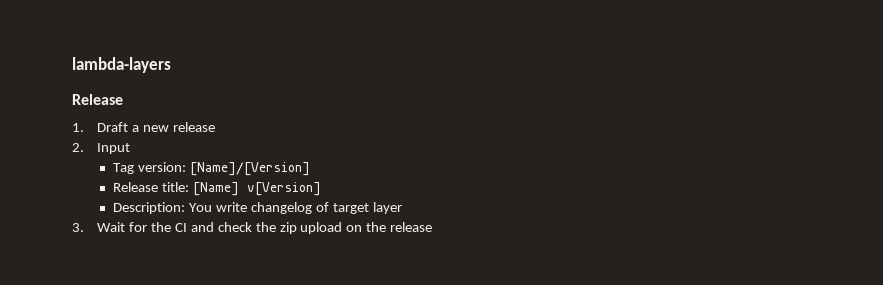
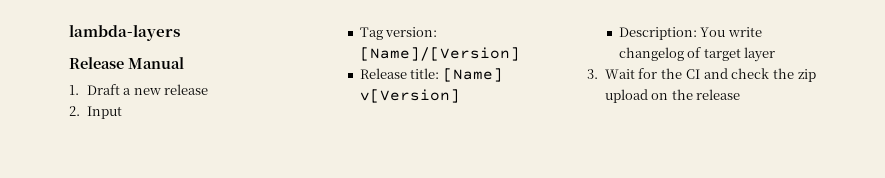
  lambda-layers
- Release
+ Release Manual

